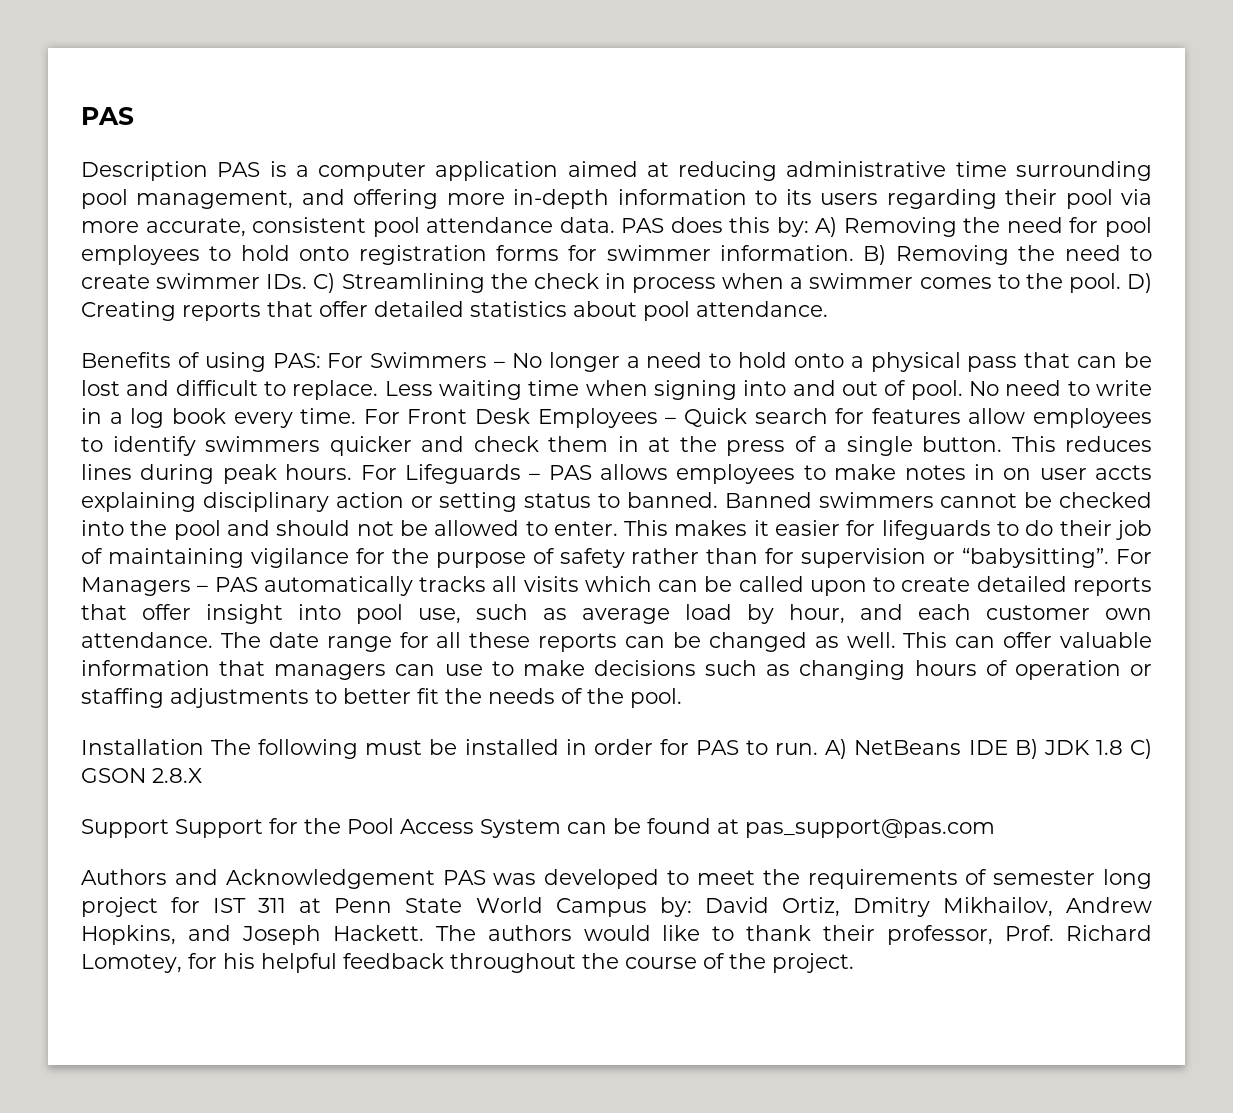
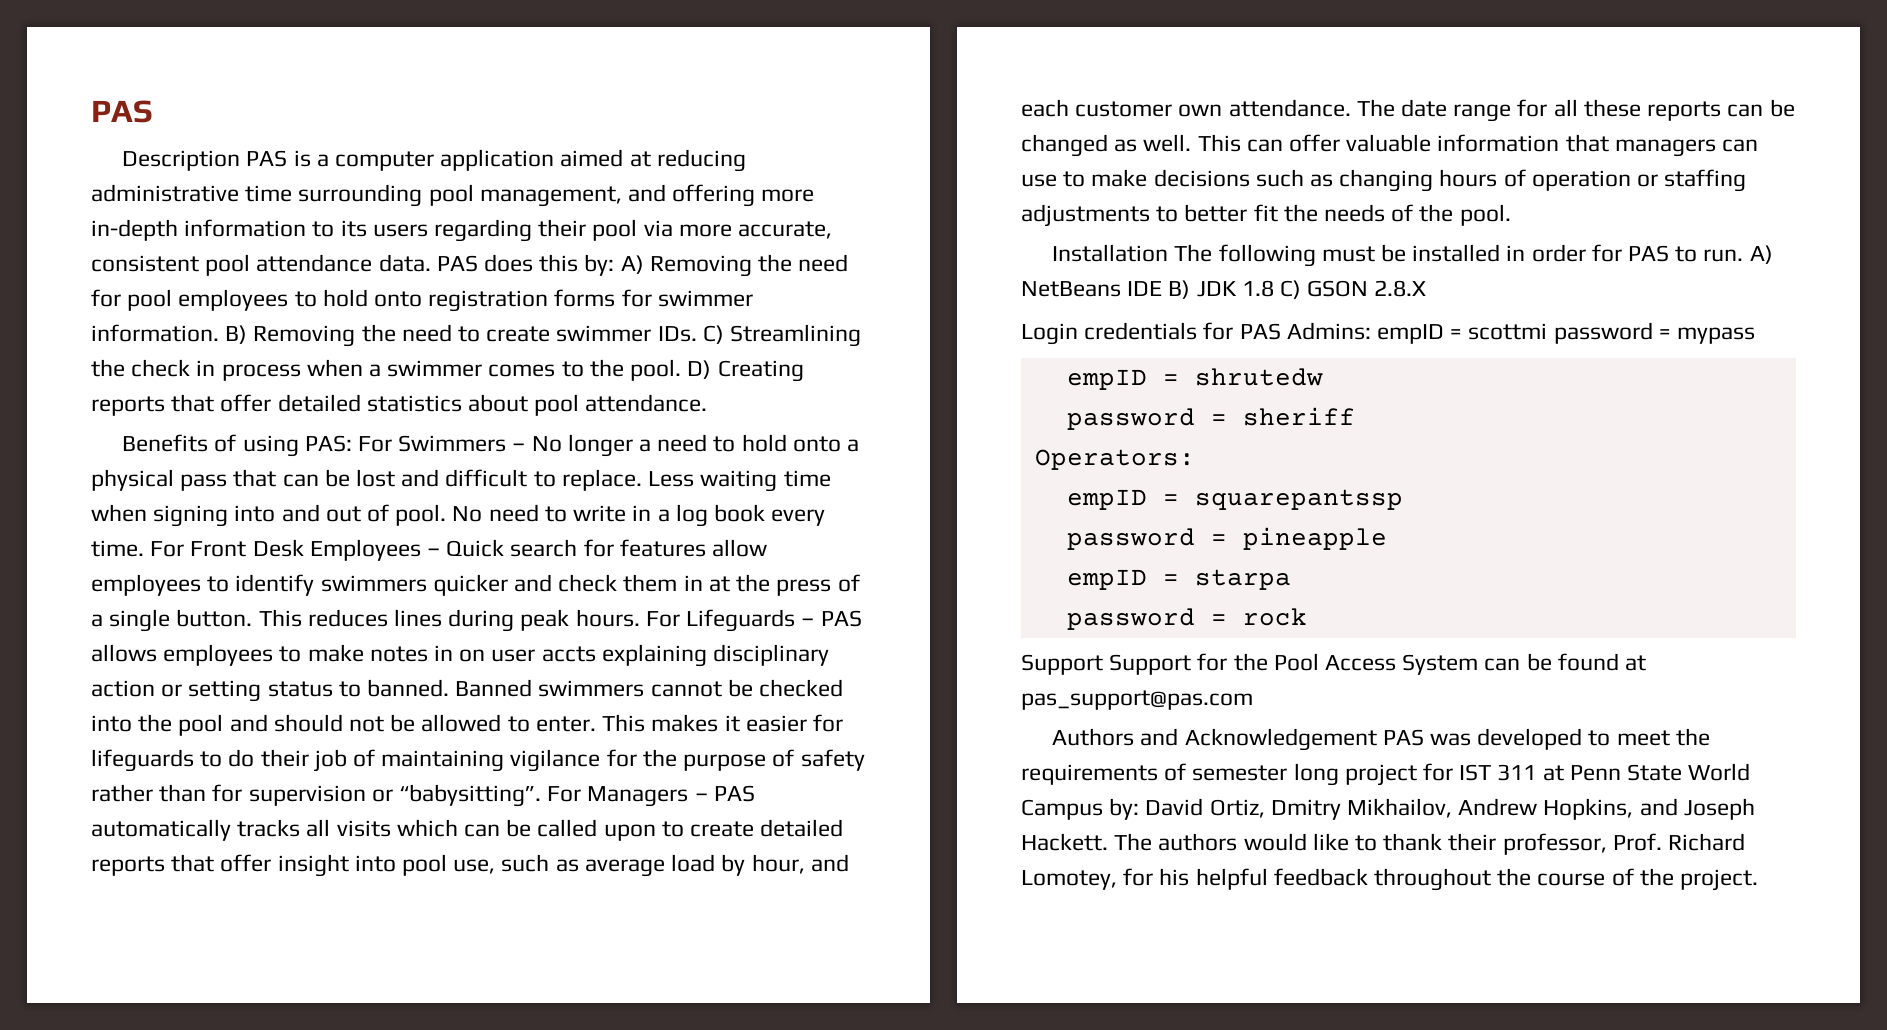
+ Login credentials for PAS Admins: empID = scottmi password = mypass
+ empID = shrutedw
+ password = sheriff
+ Operators:
+ empID = squarepantssp
+ password = pineapple
+ empID = starpa
+ password = rock

